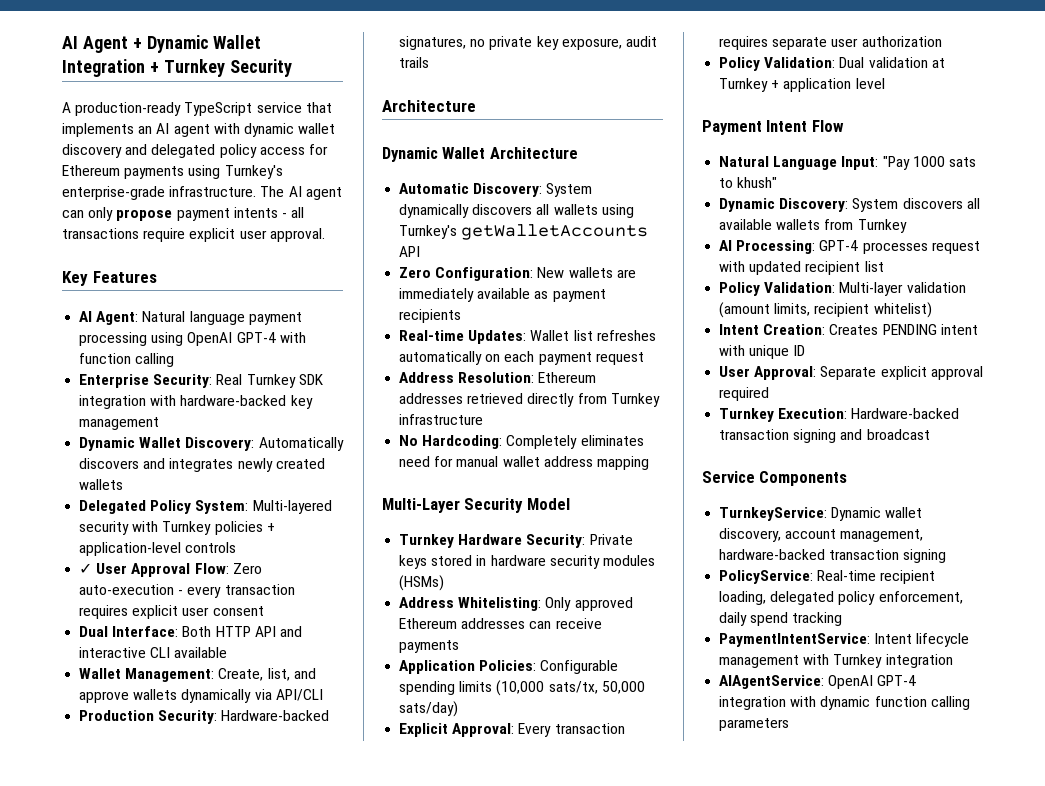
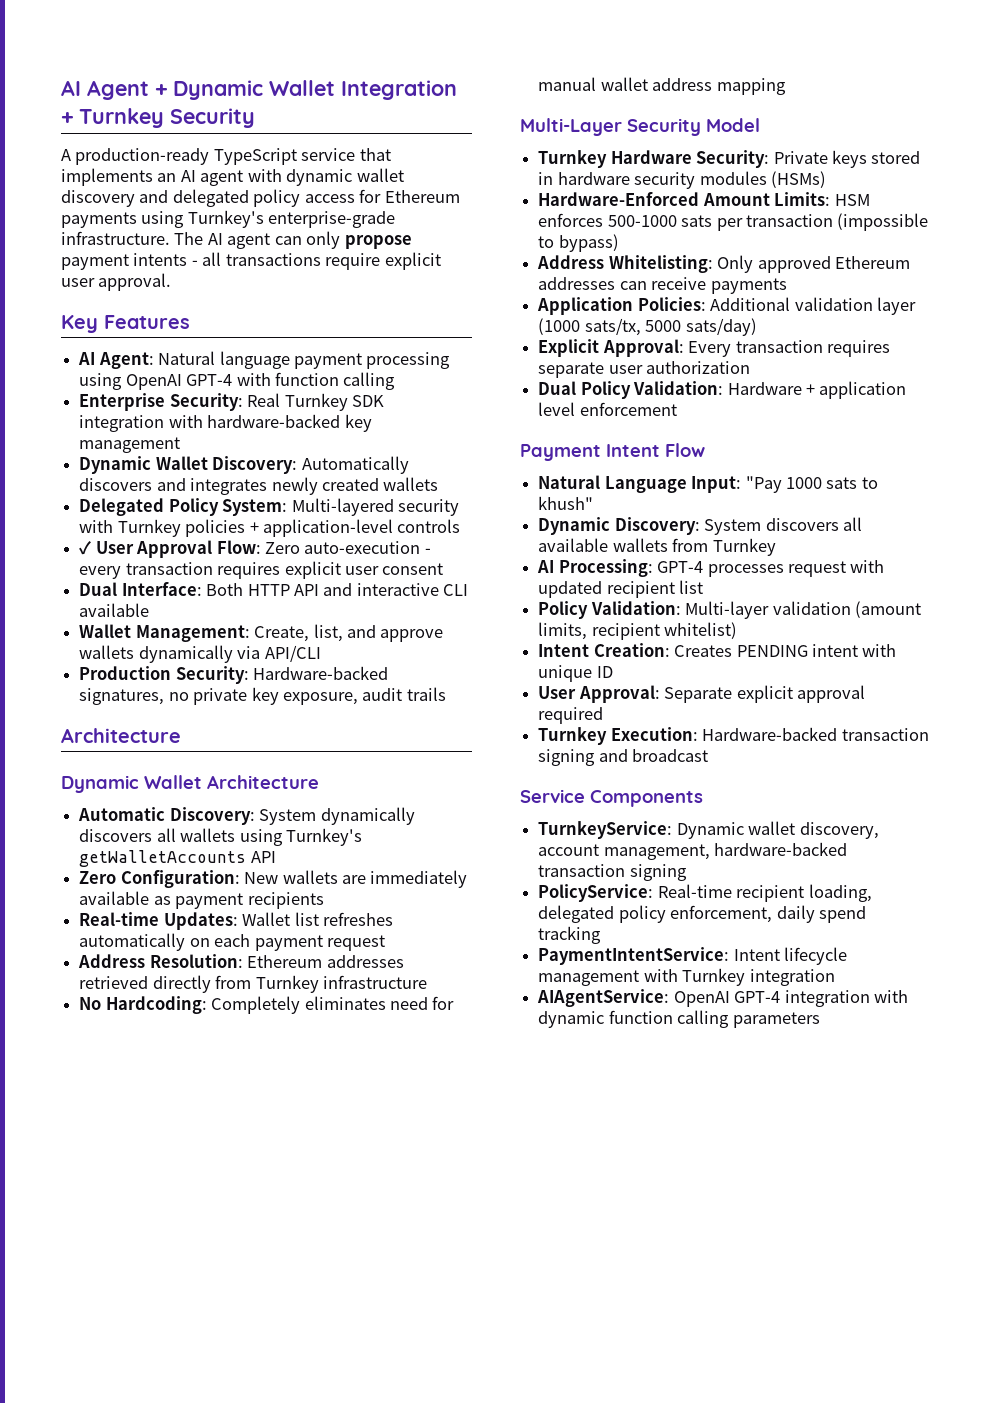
+ Hardware-Enforced Amount Limits: HSM enforces 500-1000 sats per transaction (impossible to bypass)
- Application Policies: Configurable spending limits (10,000 sats/tx, 50,000 sats/day)
+ Application Policies: Additional validation layer (1000 sats/tx, 5000 sats/day)
- Policy Validation: Dual validation at Turnkey + application level
+ Dual Policy Validation: Hardware + application level enforcement

